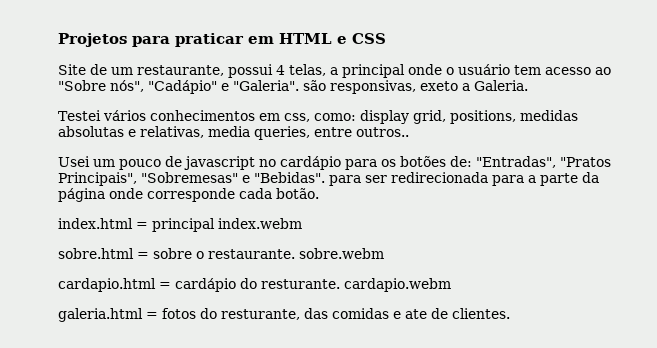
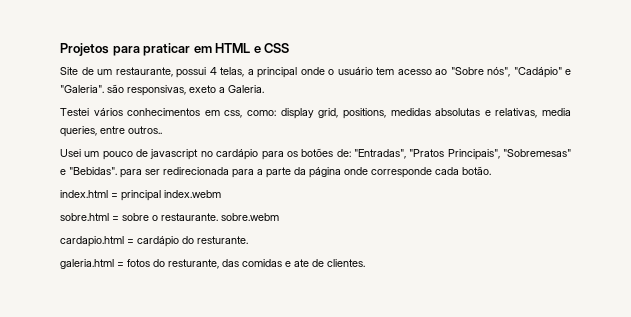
- cardapio.html = cardápio do resturante. cardapio.webm
+ cardapio.html = cardápio do resturante.

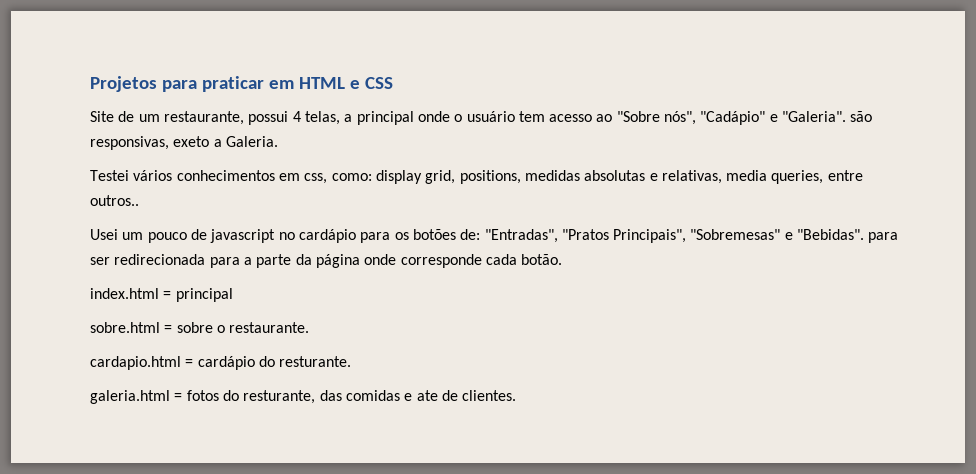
- index.html = principal index.webm
+ index.html = principal
- sobre.html = sobre o restaurante. sobre.webm
+ sobre.html = sobre o restaurante.

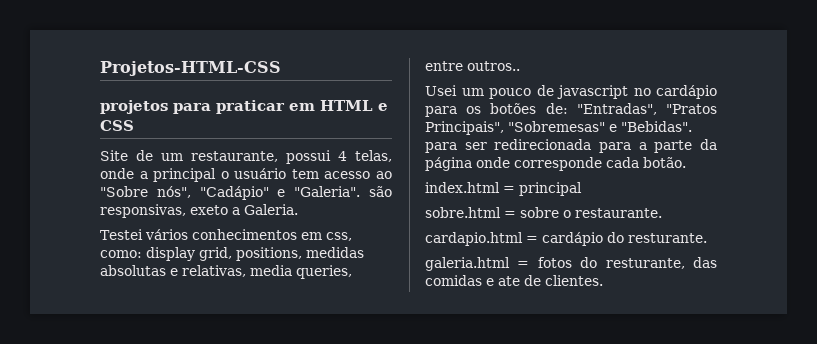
- Projetos para praticar em HTML e CSS
+ Projetos-HTML-CSS
+ projetos para praticar em HTML e CSS
- Site de um restaurante, possui 4 telas, a principal onde o usuário tem acesso ao "Sobre nós", "Cadápio" e "Galeria". são responsivas, exeto a Galeria.
+ Site de um restaurante, possui 4 telas, onde a principal o usuário tem acesso ao "Sobre nós", "Cadápio" e "Galeria". são responsivas, exeto a Galeria.

